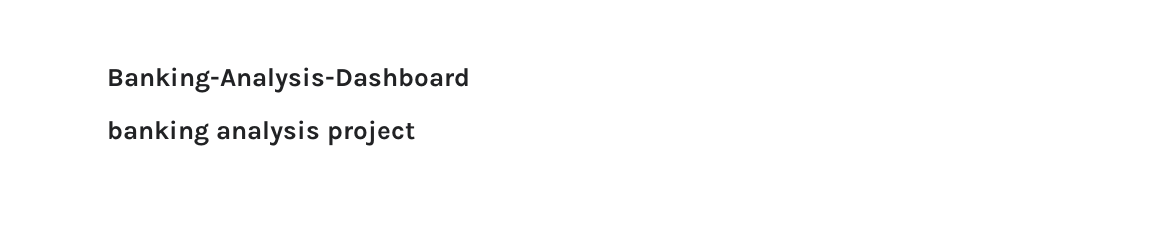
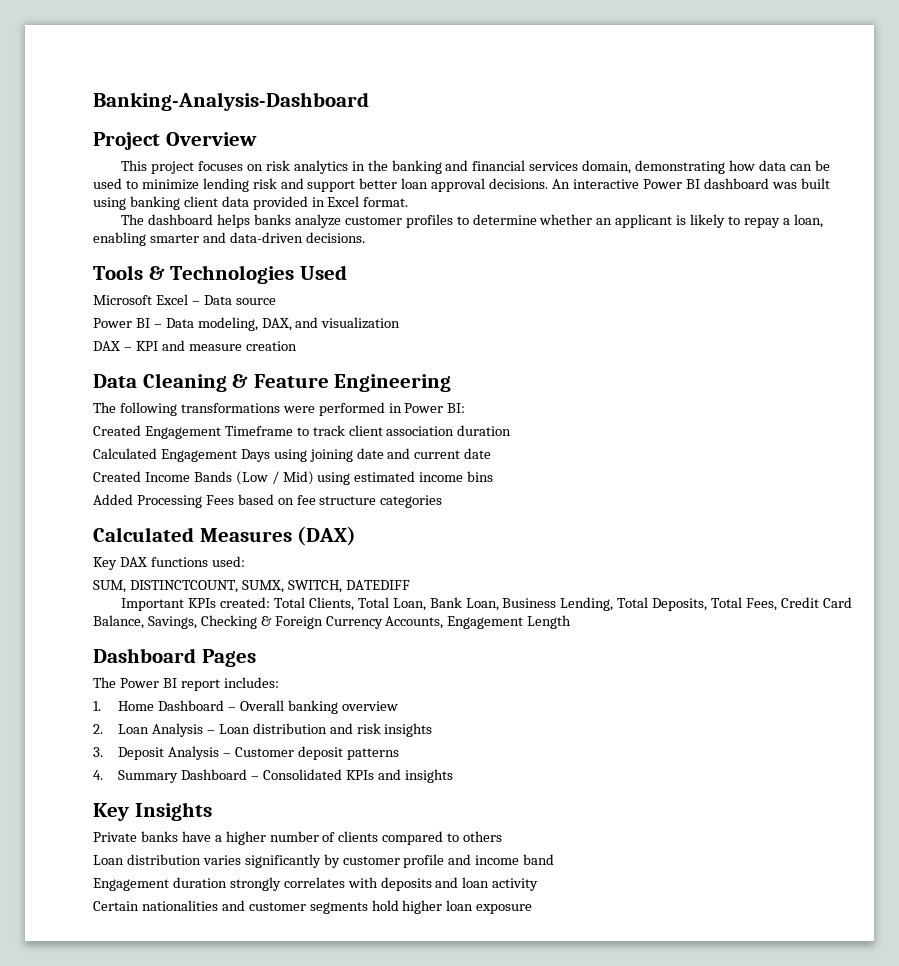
- banking analysis project
+ Project Overview
+ This project focuses on risk analytics in the banking and financial services domain, demonstrating how data can be used to minimize lending risk and support better loan approval decisions. An interactive Power BI dashboard was built using banking client data provided in Excel format.
+ The dashboard helps banks analyze customer profiles to determine whether an applicant is likely to repay a loan, enabling smarter and data-driven decisions.
+ Tools & Technologies Used
+ Microsoft Excel – Data source
+ Power BI – Data modeling, DAX, and visualization
+ DAX – KPI and measure creation
+ Data Cleaning & Feature Engineering
+ The following transformations were performed in Power BI:
+ Created Engagement Timeframe to track client association duration
+ Calculated Engagement Days using joining date and current date
+ Created Income Bands (Low / Mid) using estimated income bins
+ Added Processing Fees based on fee structure categories
+ Calculated Measures (DAX)
+ Key DAX functions used:
+ SUM, DISTINCTCOUNT, SUMX, SWITCH, DATEDIFF
+ Important KPIs created: Total Clients, Total Loan, Bank Loan, Business Lending, Total Deposits, Total Fees, Credit Card Balance, Savings, Checking & Foreign Currency Accounts, Engagement Length
+ Dashboard Pages
+ The Power BI report includes:
+ 1. Home Dashboard – Overall banking overview
+ 2. Loan Analysis – Loan distribution and risk insights
+ 3. Deposit Analysis – Customer deposit patterns
+ 4. Summary Dashboard – Consolidated KPIs and insights
+ Key Insights
+ Private banks have a higher number of clients compared to others
+ Loan distribution varies significantly by customer profile and income band
+ Engagement duration strongly correlates with deposits and loan activity
+ Certain nationalities and customer segments hold higher loan exposure

